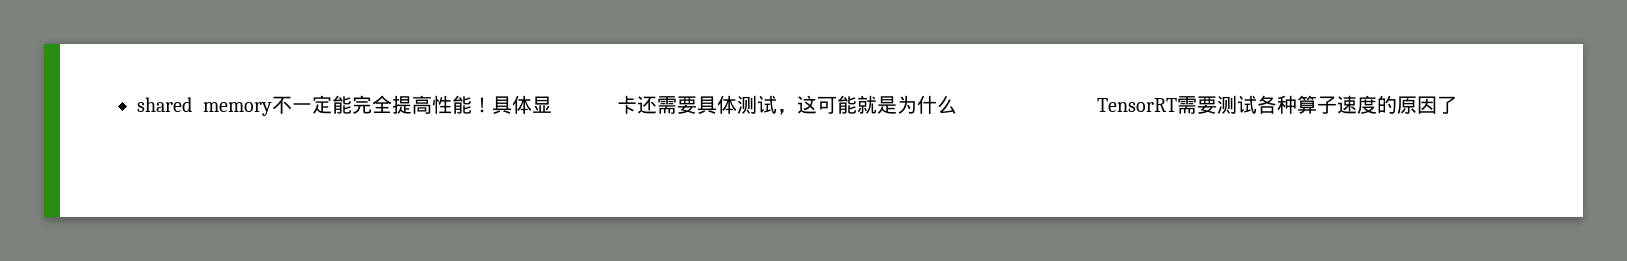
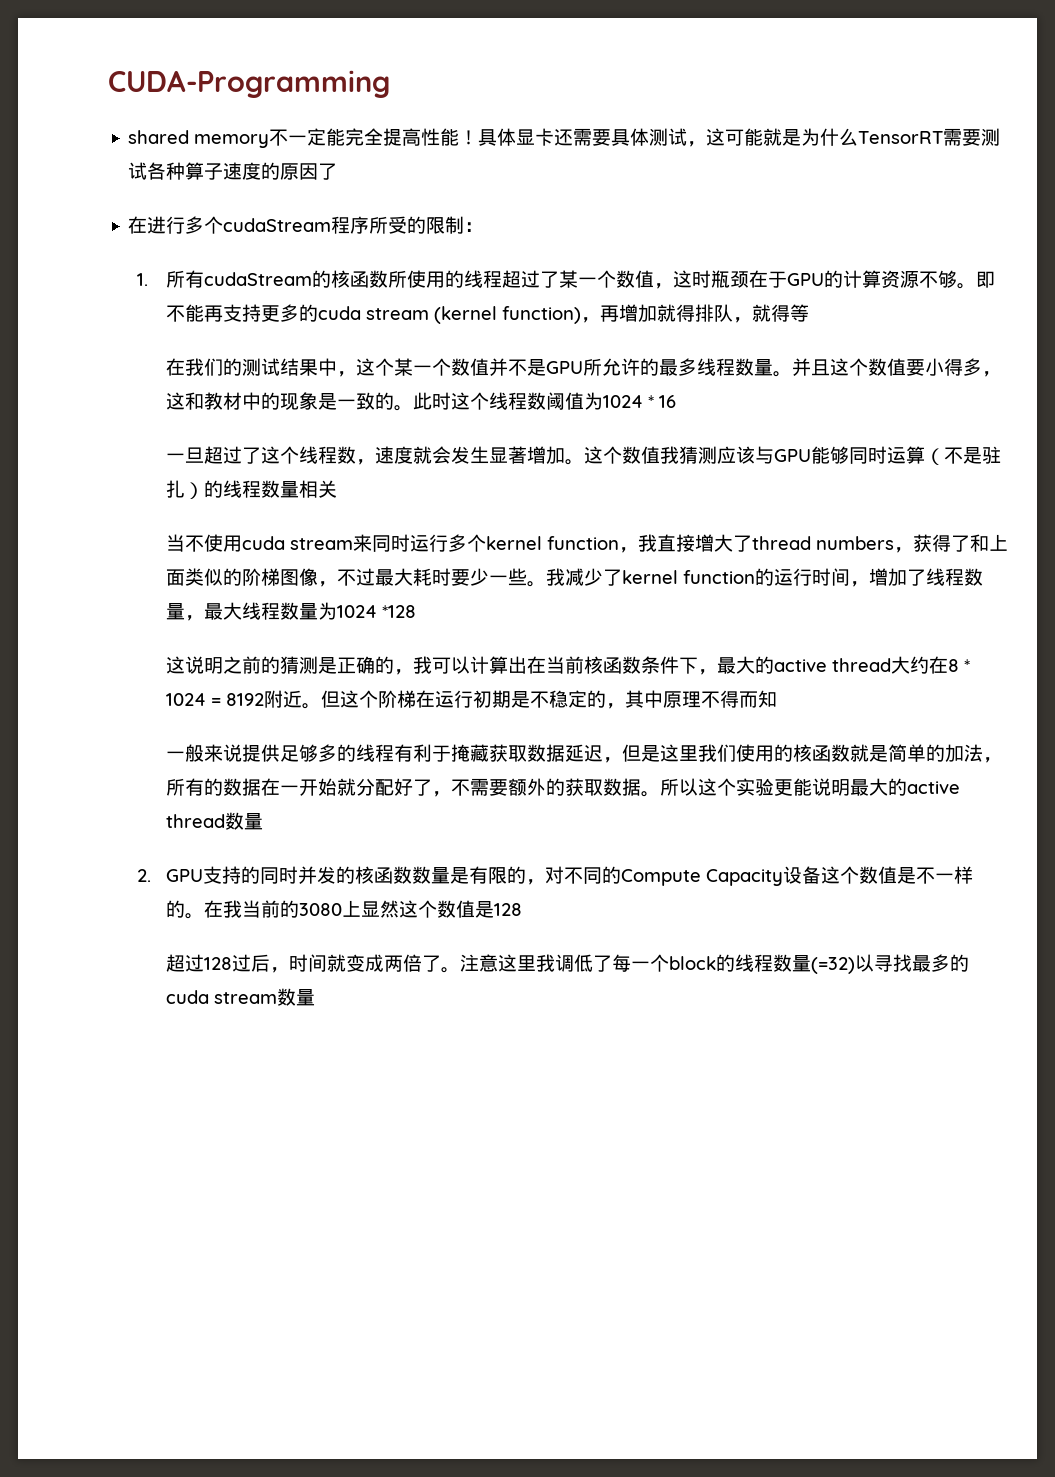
+ CUDA-Programming
+ 在进行多个cudaStream程序所受的限制：
+ 1.所有cudaStream的核函数所使用的线程超过了某一个数值，这时瓶颈在于GPU的计算资源不够。即不能再支持更多的cuda stream (kernel function)，再增加就得排队，就得等
+ 在我们的测试结果中，这个某一个数值并不是GPU所允许的最多线程数量。并且这个数值要小得多，这和教材中的现象是一致的。此时这个线程数阈值为1024 * 16
+ 一旦超过了这个线程数，速度就会发生显著增加。这个数值我猜测应该与GPU能够同时运算（不是驻扎）的线程数量相关
+ 当不使用cuda stream来同时运行多个kernel function，我直接增大了thread numbers，获得了和上面类似的阶梯图像，不过最大耗时要少一些。我减少了kernel function的运行时间，增加了线程数量，最大线程数量为1024 *128
+ 这说明之前的猜测是正确的，我可以计算出在当前核函数条件下，最大的active thread大约在8 * 1024 = 8192附近。但这个阶梯在运行初期是不稳定的，其中原理不得而知
+ 一般来说提供足够多的线程有利于掩藏获取数据延迟，但是这里我们使用的核函数就是简单的加法，所有的数据在一开始就分配好了，不需要额外的获取数据。所以这个实验更能说明最大的active thread数量
+ 2. GPU支持的同时并发的核函数数量是有限的，对不同的Compute Capacity设备这个数值是不一样的。在我当前的3080上显然这个数值是128
+ 超过128过后，时间就变成两倍了。注意这里我调低了每一个block的线程数量(=32)以寻找最多的cuda stream数量

